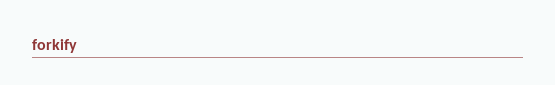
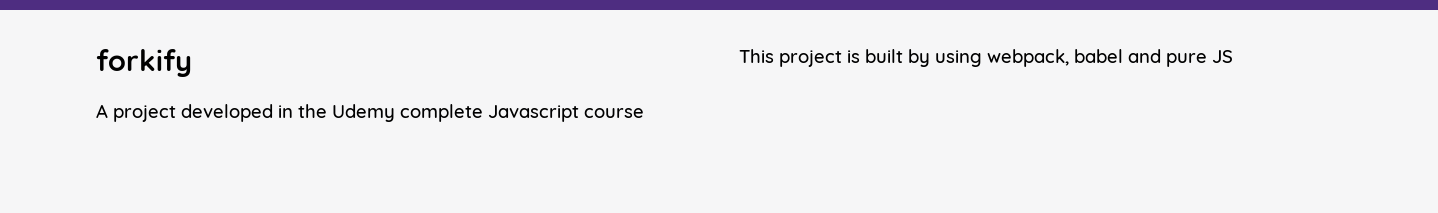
+ A project developed in the Udemy complete Javascript course
+ This project is built by using webpack, babel and pure JS

